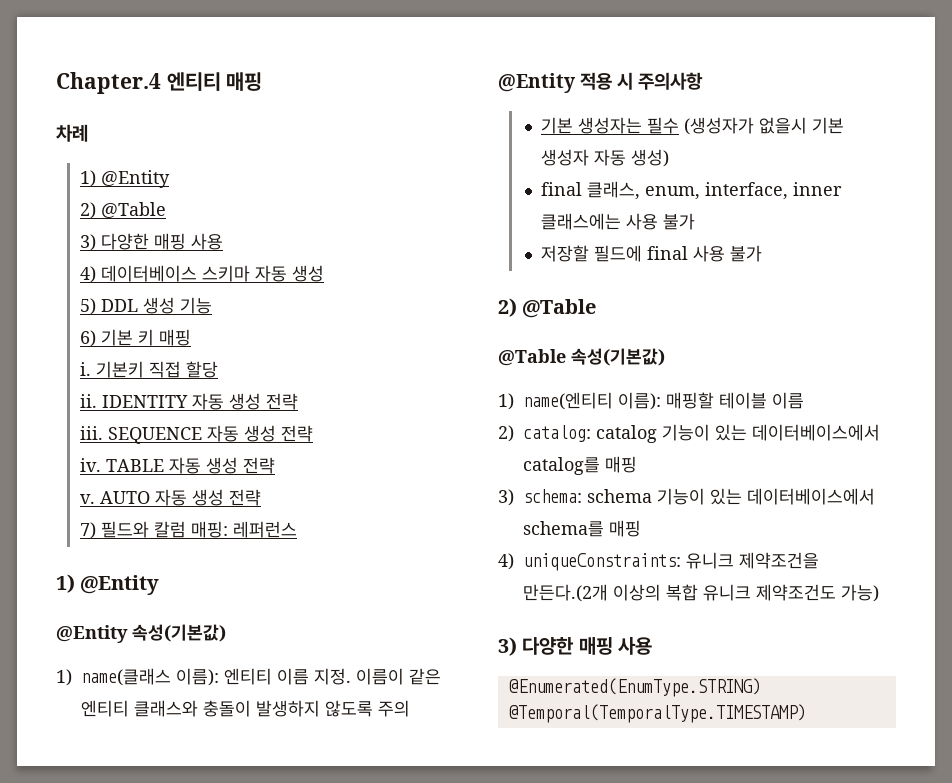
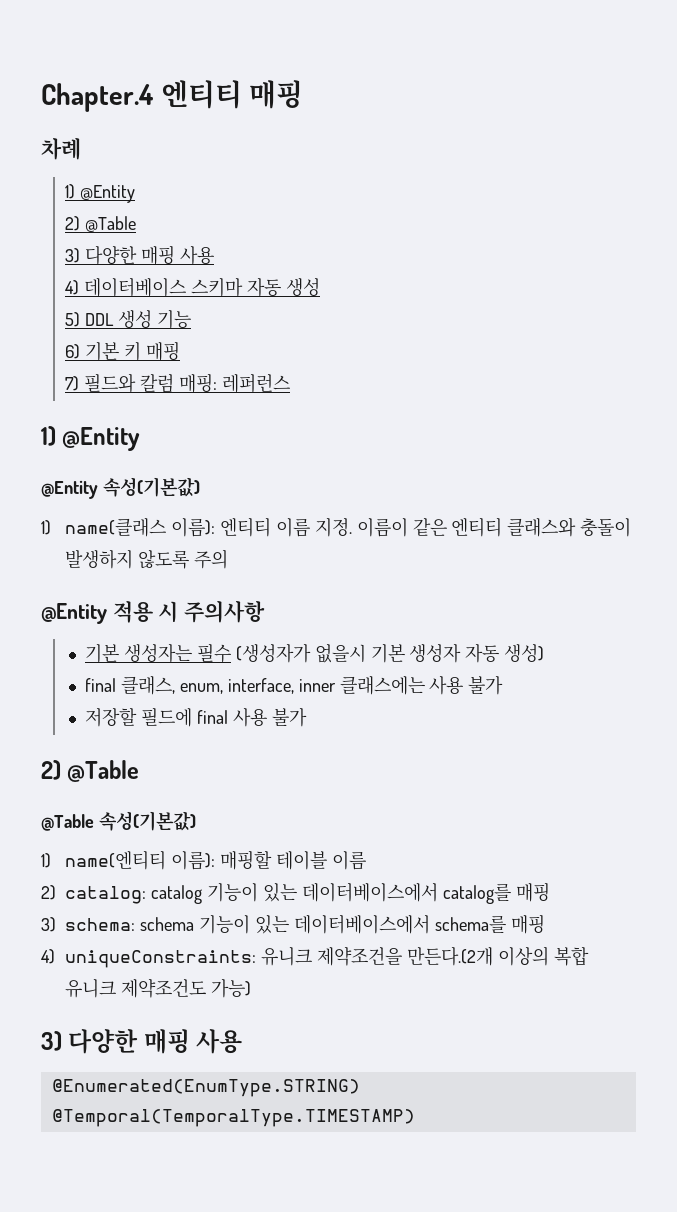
- i. 기본키 직접 할당
- ii. IDENTITY 자동 생성 전략
- iii. SEQUENCE 자동 생성 전략
- iv. TABLE 자동 생성 전략
- v. AUTO 자동 생성 전략

